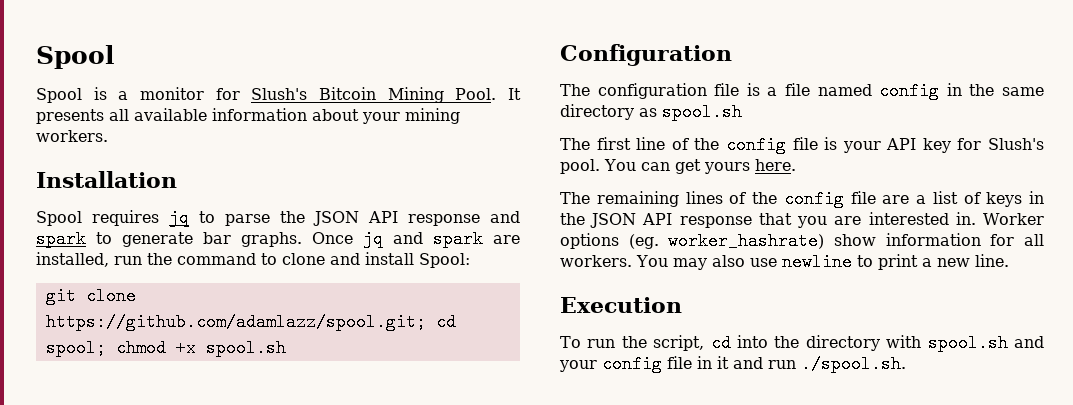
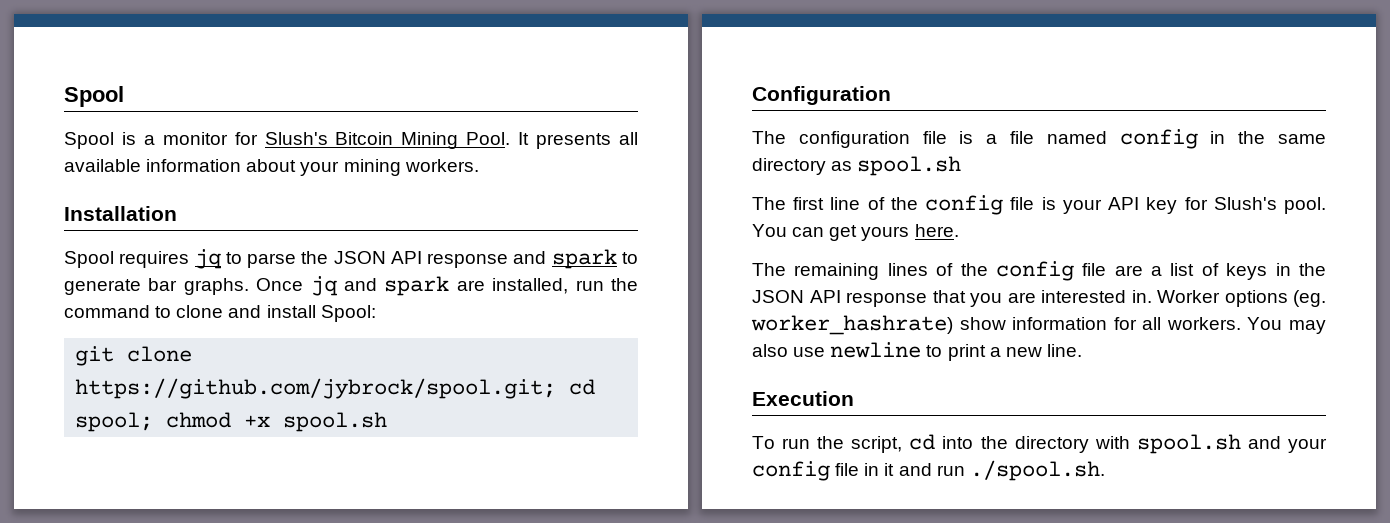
- git clone https://github.com/adamlazz/spool.git; cd spool; chmod +x spool.sh
+ git clone https://github.com/jybrock/spool.git; cd spool; chmod +x spool.sh

